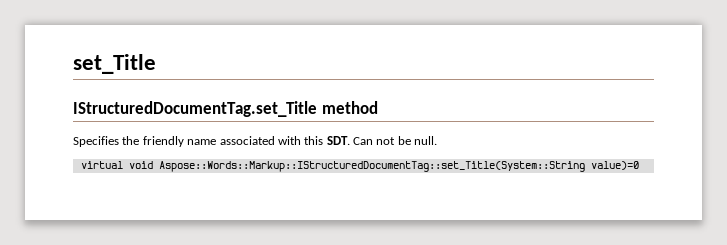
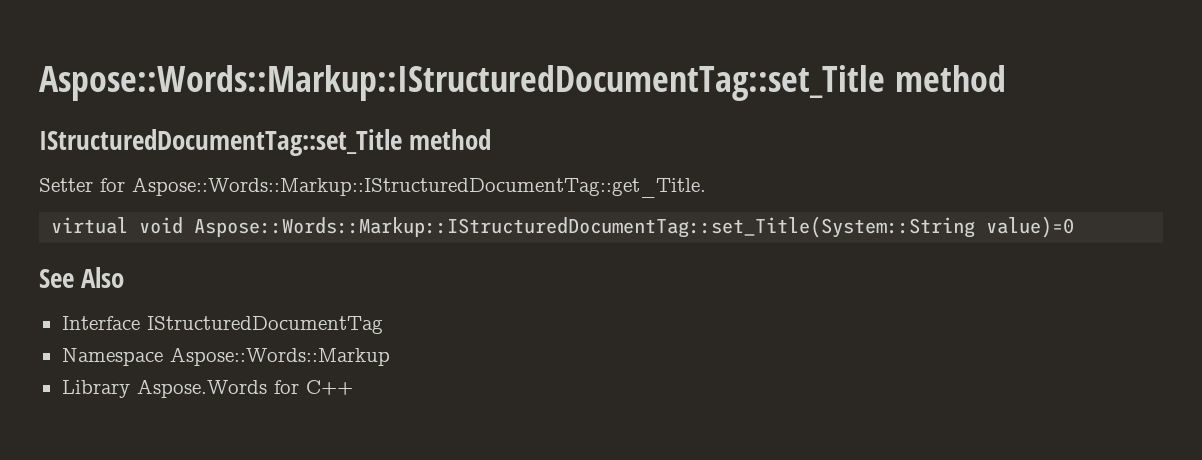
- set_Title
- IStructuredDocumentTag.set_Title method
- Specifies the friendly name associated with this SDT. Can not be null.
+ Aspose::Words::Markup::IStructuredDocumentTag::set_Title method
+ IStructuredDocumentTag::set_Title method
+ Setter for Aspose::Words::Markup::IStructuredDocumentTag::get_Title.
  virtual void Aspose::Words::Markup::IStructuredDocumentTag::set_Title(System::String value)=0
+ See Also
+ Interface IStructuredDocumentTag
+ Namespace Aspose::Words::Markup
+ Library Aspose.Words for C++

